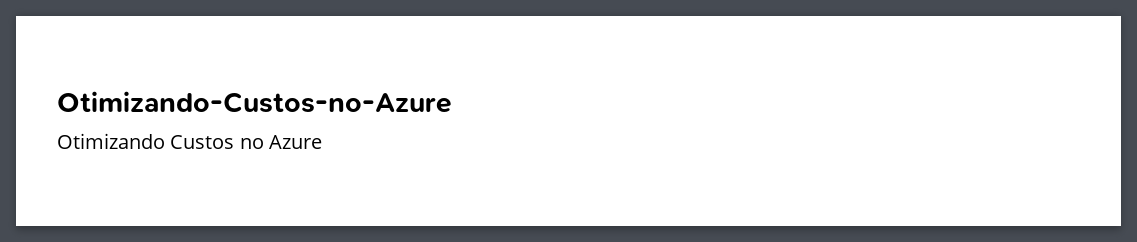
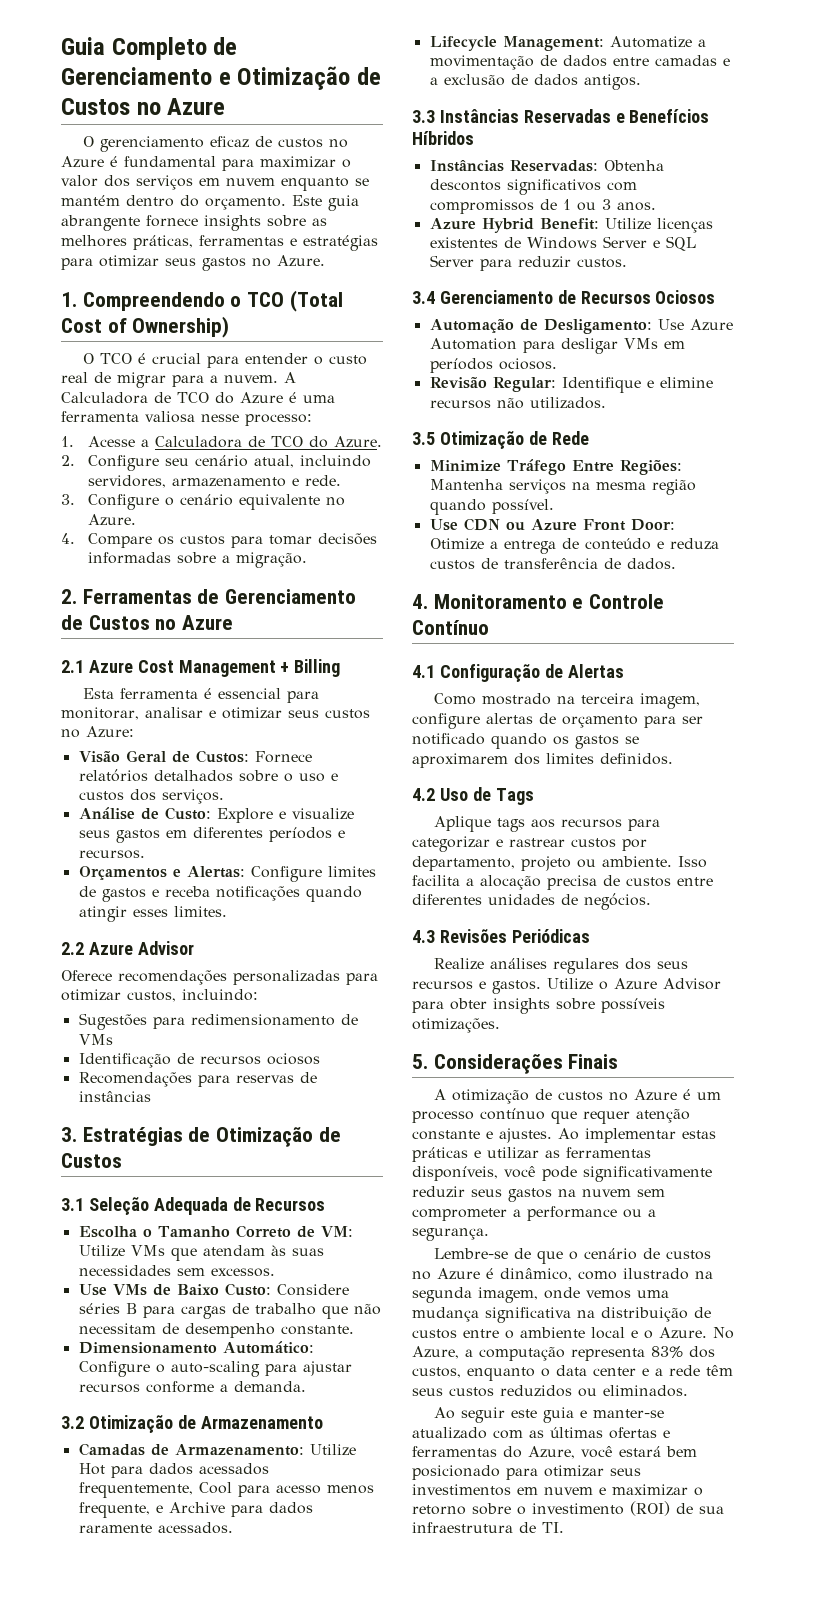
- Otimizando-Custos-no-Azure
- Otimizando Custos no Azure
+ Guia Completo de Gerenciamento e Otimização de Custos no Azure
+ O gerenciamento eficaz de custos no Azure é fundamental para maximizar o valor dos serviços em nuvem enquanto se mantém dentro do orçamento. Este guia abrangente fornece insights sobre as melhores práticas, ferramentas e estratégias para otimizar seus gastos no Azure.
+ 1. Compreendendo o TCO (Total Cost of Ownership)
+ O TCO é crucial para entender o custo real de migrar para a nuvem. A Calculadora de TCO do Azure é uma ferramenta valiosa nesse processo:
+ 1. Acesse a Calculadora de TCO do Azure.
+ 2. Configure seu cenário atual, incluindo servidores, armazenamento e rede.
+ 3. Configure o cenário equivalente no Azure.
+ 4. Compare os custos para tomar decisões informadas sobre a migração.
+ 2. Ferramentas de Gerenciamento de Custos no Azure
+ 2.1 Azure Cost Management + Billing
+ Esta ferramenta é essencial para monitorar, analisar e otimizar seus custos no Azure:
+ Visão Geral de Custos: Fornece relatórios detalhados sobre o uso e custos dos serviços.
+ Análise de Custo: Explore e visualize seus gastos em diferentes períodos e recursos.
+ Orçamentos e Alertas: Configure limites de gastos e receba notificações quando atingir esses limites.
+ 2.2 Azure Advisor
+ Oferece recomendações personalizadas para otimizar custos, incluindo:
+ Sugestões para redimensionamento de VMs
+ Identificação de recursos ociosos
+ Recomendações para reservas de instâncias
+ 3. Estratégias de Otimização de Custos
+ 3.1 Seleção Adequada de Recursos
+ Escolha o Tamanho Correto de VM: Utilize VMs que atendam às suas necessidades sem excessos.
+ Use VMs de Baixo Custo: Considere séries B para cargas de trabalho que não necessitam de desempenho constante.
+ Dimensionamento Automático: Configure o auto-scaling para ajustar recursos conforme a demanda.
+ 3.2 Otimização de Armazenamento
+ Camadas de Armazenamento: Utilize Hot para dados acessados frequentemente, Cool para acesso menos frequente, e Archive para dados raramente acessados.
+ Lifecycle Management: Automatize a movimentação de dados entre camadas e a exclusão de dados antigos.
+ 3.3 Instâncias Reservadas e Benefícios Híbridos
+ Instâncias Reservadas: Obtenha descontos significativos com compromissos de 1 ou 3 anos.
+ Azure Hybrid Benefit: Utilize licenças existentes de Windows Server e SQL Server para reduzir custos.
+ 3.4 Gerenciamento de Recursos Ociosos
+ Automação de Desligamento: Use Azure Automation para desligar VMs em períodos ociosos.
+ Revisão Regular: Identifique e elimine recursos não utilizados.
+ 3.5 Otimização de Rede
+ Minimize Tráfego Entre Regiões: Mantenha serviços na mesma região quando possível.
+ Use CDN ou Azure Front Door: Otimize a entrega de conteúdo e reduza custos de transferência de dados.
+ 4. Monitoramento e Controle Contínuo
+ 4.1 Configuração de Alertas
+ Como mostrado na terceira imagem, configure alertas de orçamento para ser notificado quando os gastos se aproximarem dos limites definidos.
+ 4.2 Uso de Tags
+ Aplique tags aos recursos para categorizar e rastrear custos por departamento, projeto ou ambiente. Isso facilita a alocação precisa de custos entre diferentes unidades de negócios.
+ 4.3 Revisões Periódicas
+ Realize análises regulares dos seus recursos e gastos. Utilize o Azure Advisor para obter insights sobre possíveis otimizações.
+ 5. Considerações Finais
+ A otimização de custos no Azure é um processo contínuo que requer atenção constante e ajustes. Ao implementar estas práticas e utilizar as ferramentas disponíveis, você pode significativamente reduzir seus gastos na nuvem sem comprometer a performance ou a segurança.
+ Lembre-se de que o cenário de custos no Azure é dinâmico, como ilustrado na segunda imagem, onde vemos uma mudança significativa na distribuição de custos entre o ambiente local e o Azure. No Azure, a computação representa 83% dos custos, enquanto o data center e a rede têm seus custos reduzidos ou eliminados.
+ Ao seguir este guia e manter-se atualizado com as últimas ofertas e ferramentas do Azure, você estará bem posicionado para otimizar seus investimentos em nuvem e maximizar o retorno sobre o investimento (ROI) de sua infraestrutura de TI.

